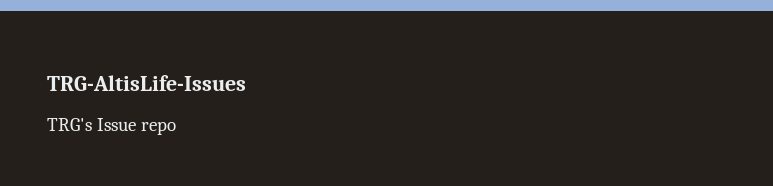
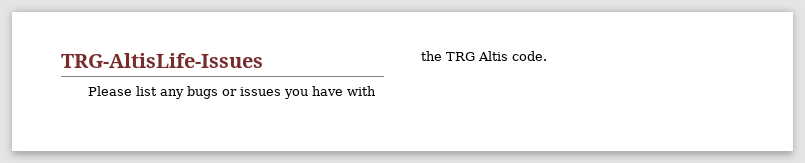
- TRG's Issue repo
+ Please list any bugs or issues you have with the TRG Altis code.

